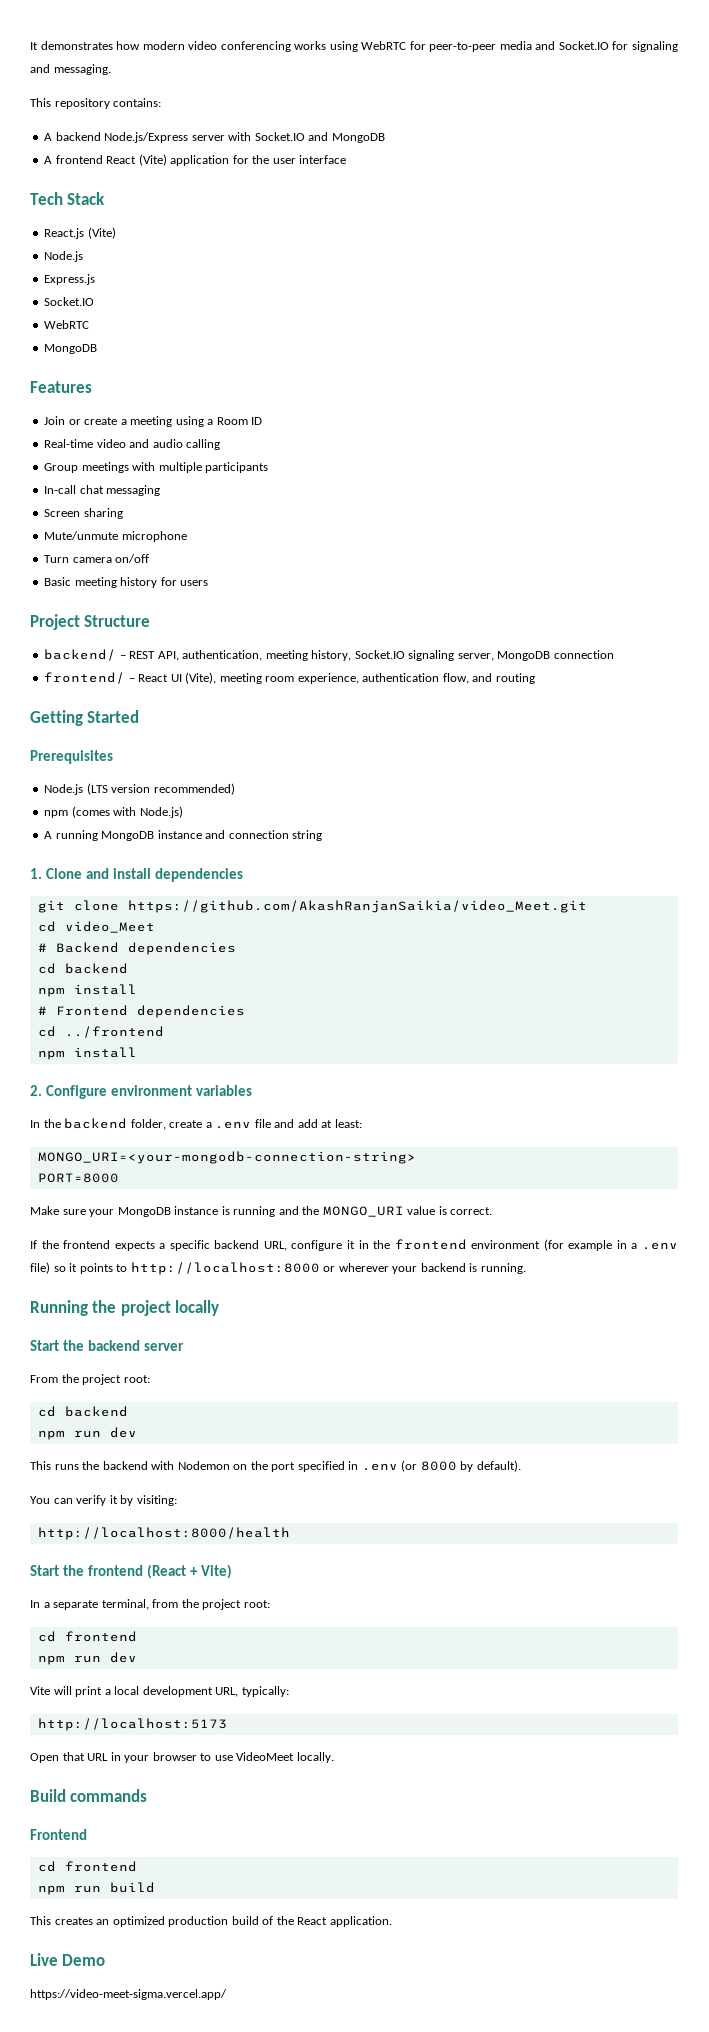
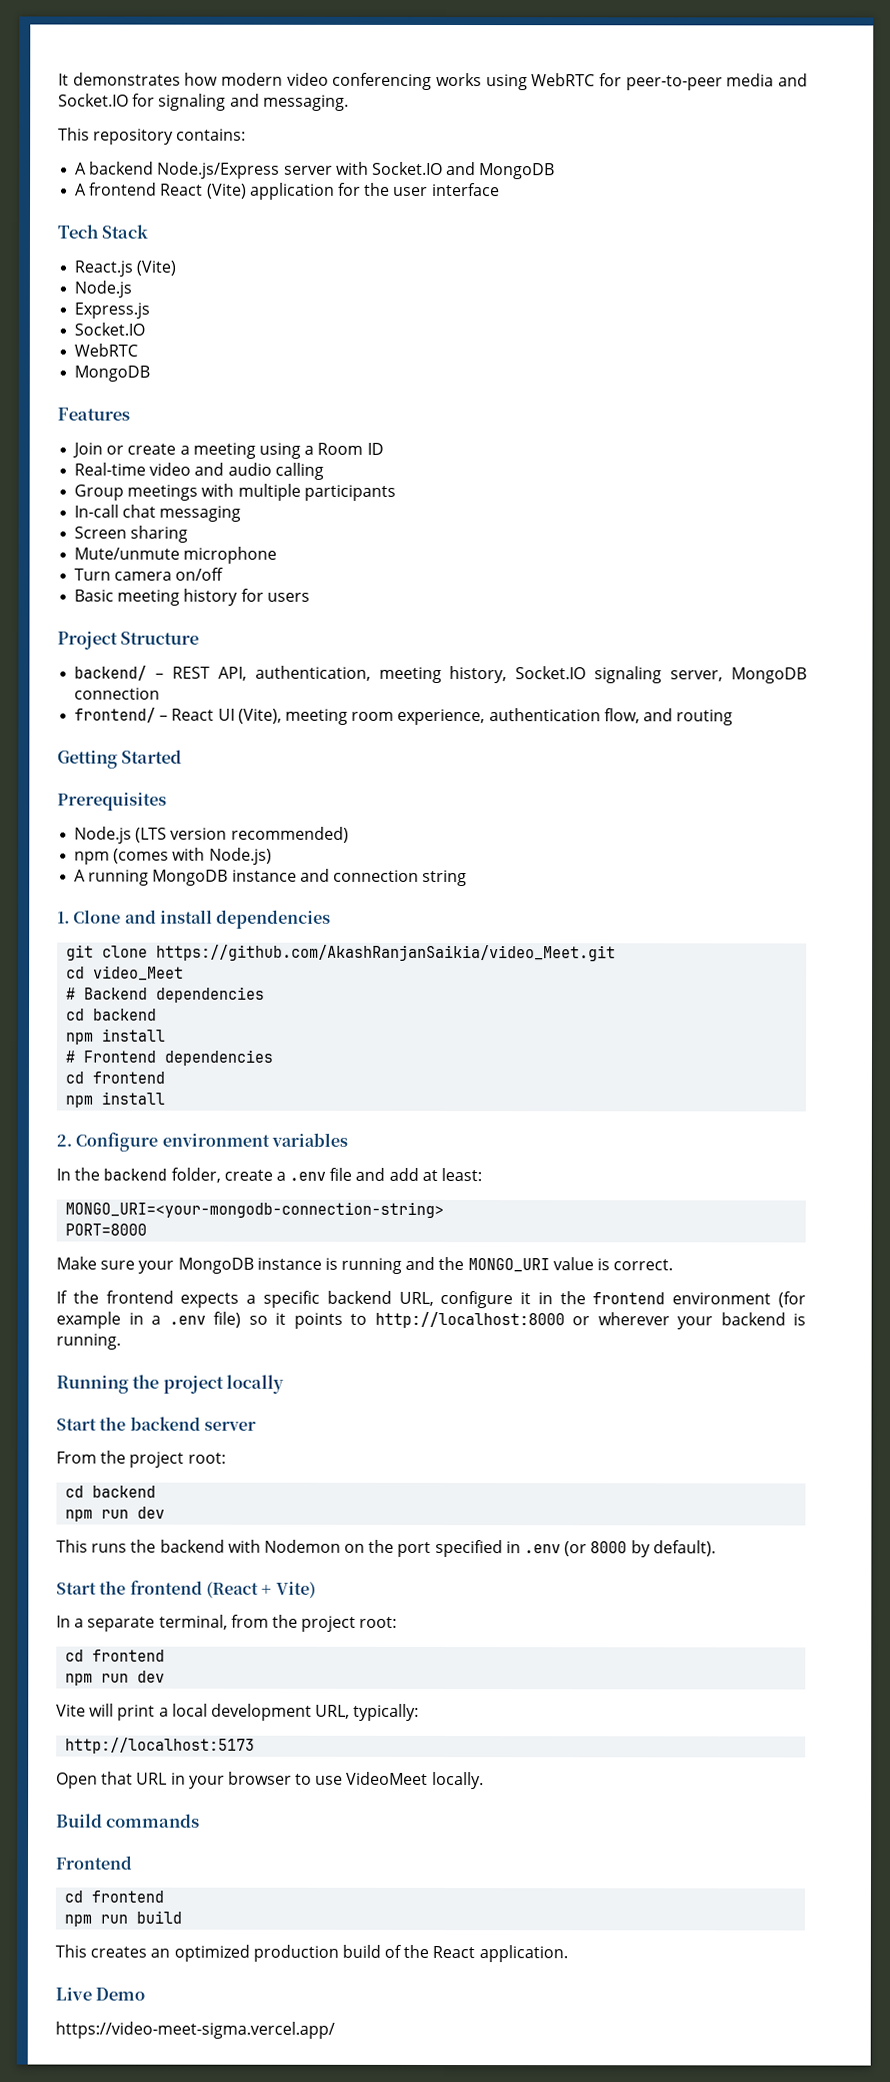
  # Frontend dependencies
- cd ../frontend
+ cd frontend
- You can verify it by visiting:
- http://localhost:8000/health

